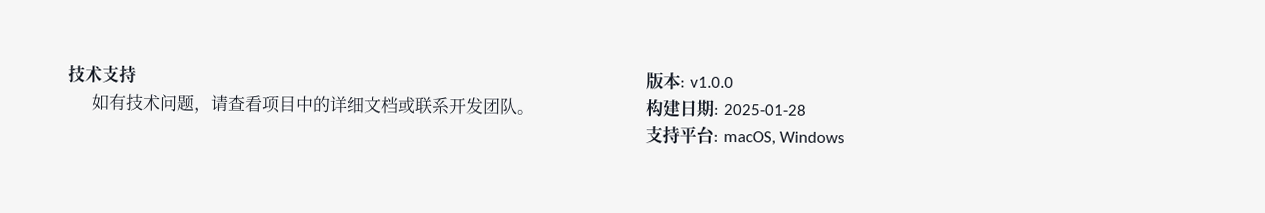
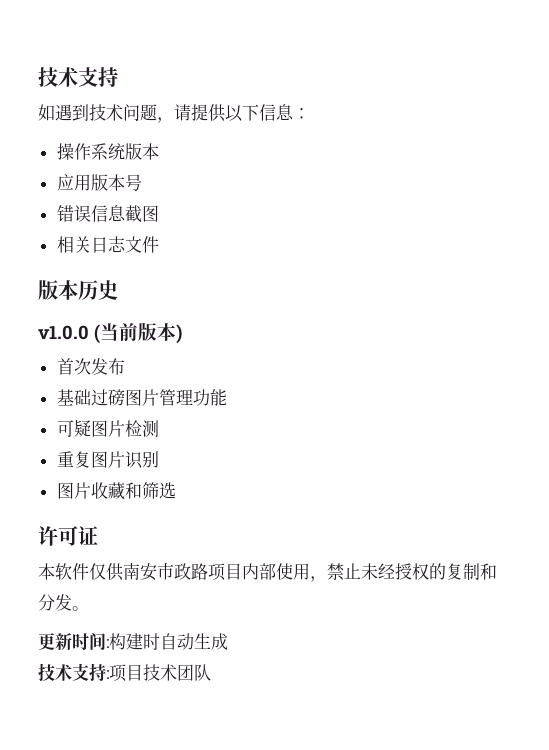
- 如有技术问题，请查看项目中的详细文档或联系开发团队。
- 版本: v1.0.0
- 构建日期: 2025-01-28
- 支持平台: macOS, Windows
+ 如遇到技术问题，请提供以下信息：
+ 操作系统版本
+ 应用版本号
+ 错误信息截图
+ 相关日志文件
+ 版本历史
+ v1.0.0 (当前版本)
+ 首次发布
+ 基础过磅图片管理功能
+ 可疑图片检测
+ 重复图片识别
+ 图片收藏和筛选
+ 许可证
+ 本软件仅供南安市政路项目内部使用，禁止未经授权的复制和分发。
+ 更新时间:构建时自动生成
+ 技术支持:项目技术团队

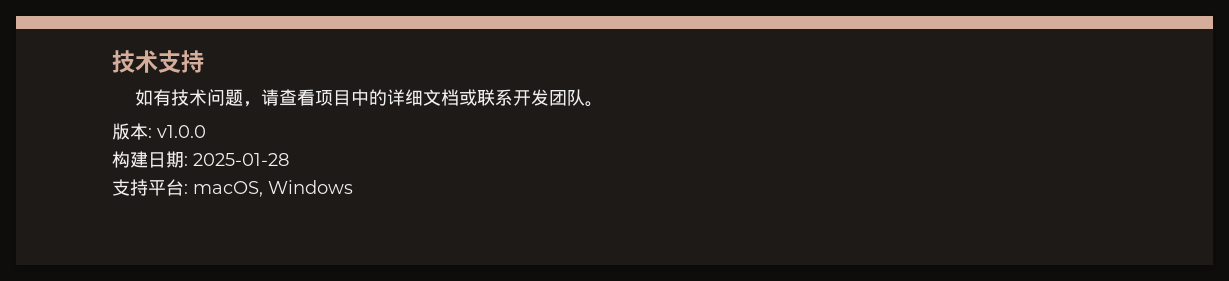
- 如遇到技术问题，请提供以下信息：
- 操作系统版本
- 应用版本号
- 错误信息截图
- 相关日志文件
- 版本历史
- v1.0.0 (当前版本)
- 首次发布
- 基础过磅图片管理功能
- 可疑图片检测
- 重复图片识别
- 图片收藏和筛选
- 许可证
- 本软件仅供南安市政路项目内部使用，禁止未经授权的复制和分发。
- 更新时间:构建时自动生成
- 技术支持:项目技术团队
+ 如有技术问题，请查看项目中的详细文档或联系开发团队。
+ 版本: v1.0.0
+ 构建日期: 2025-01-28
+ 支持平台: macOS, Windows

